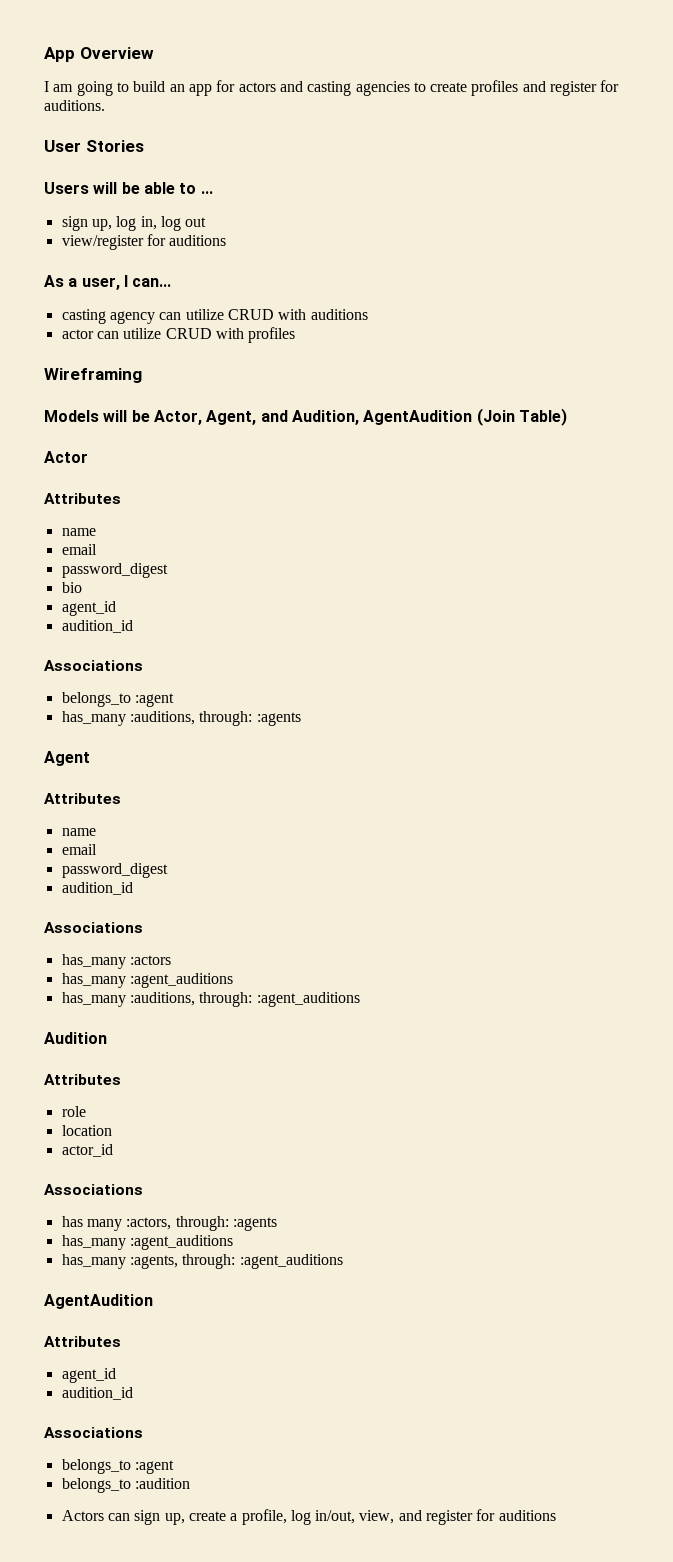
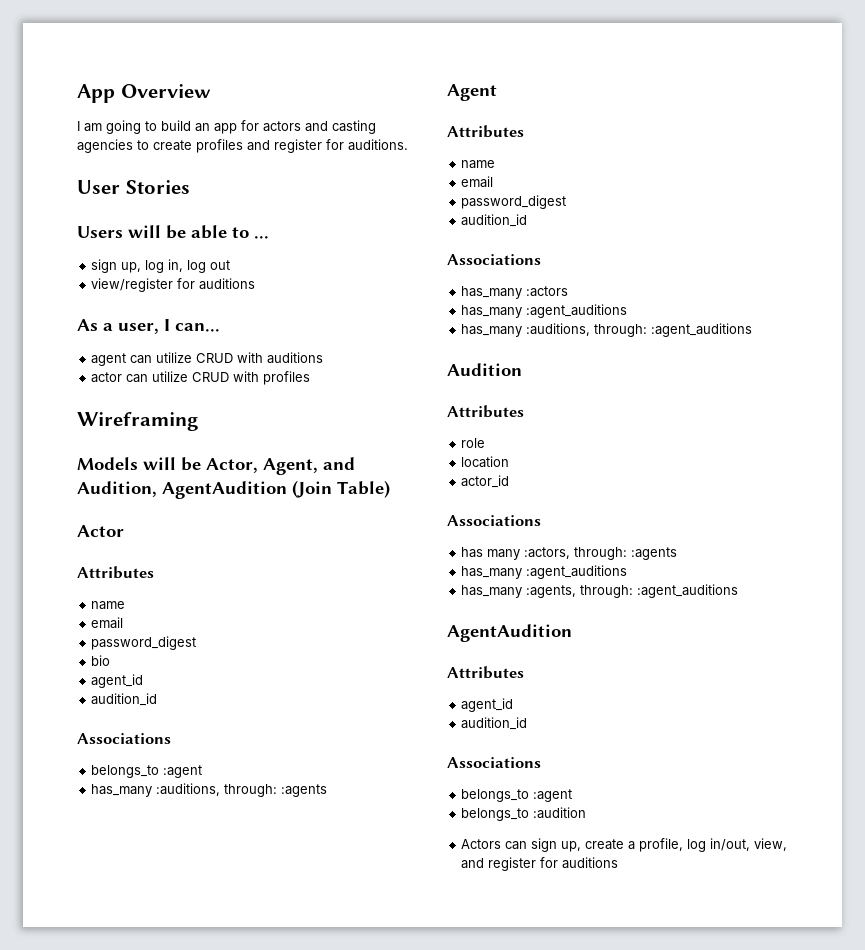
- casting agency can utilize CRUD with auditions
+ agent can utilize CRUD with auditions

